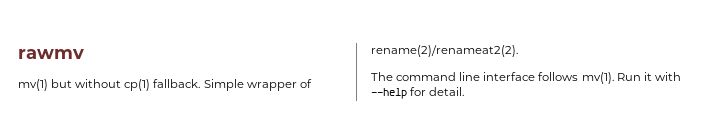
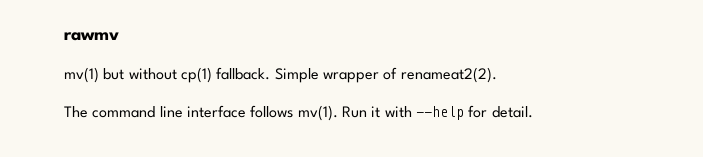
- Simple wrapper of rename(2)/renameat2(2).
+ Simple wrapper of renameat2(2).

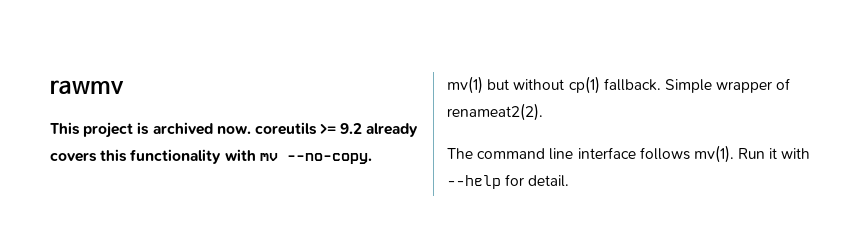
+ This project is archived now. coreutils >= 9.2 already covers this functionality with mv --no-copy.

